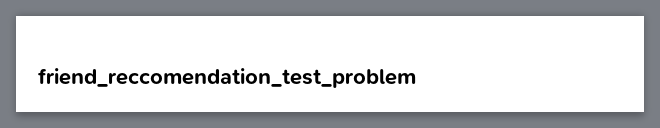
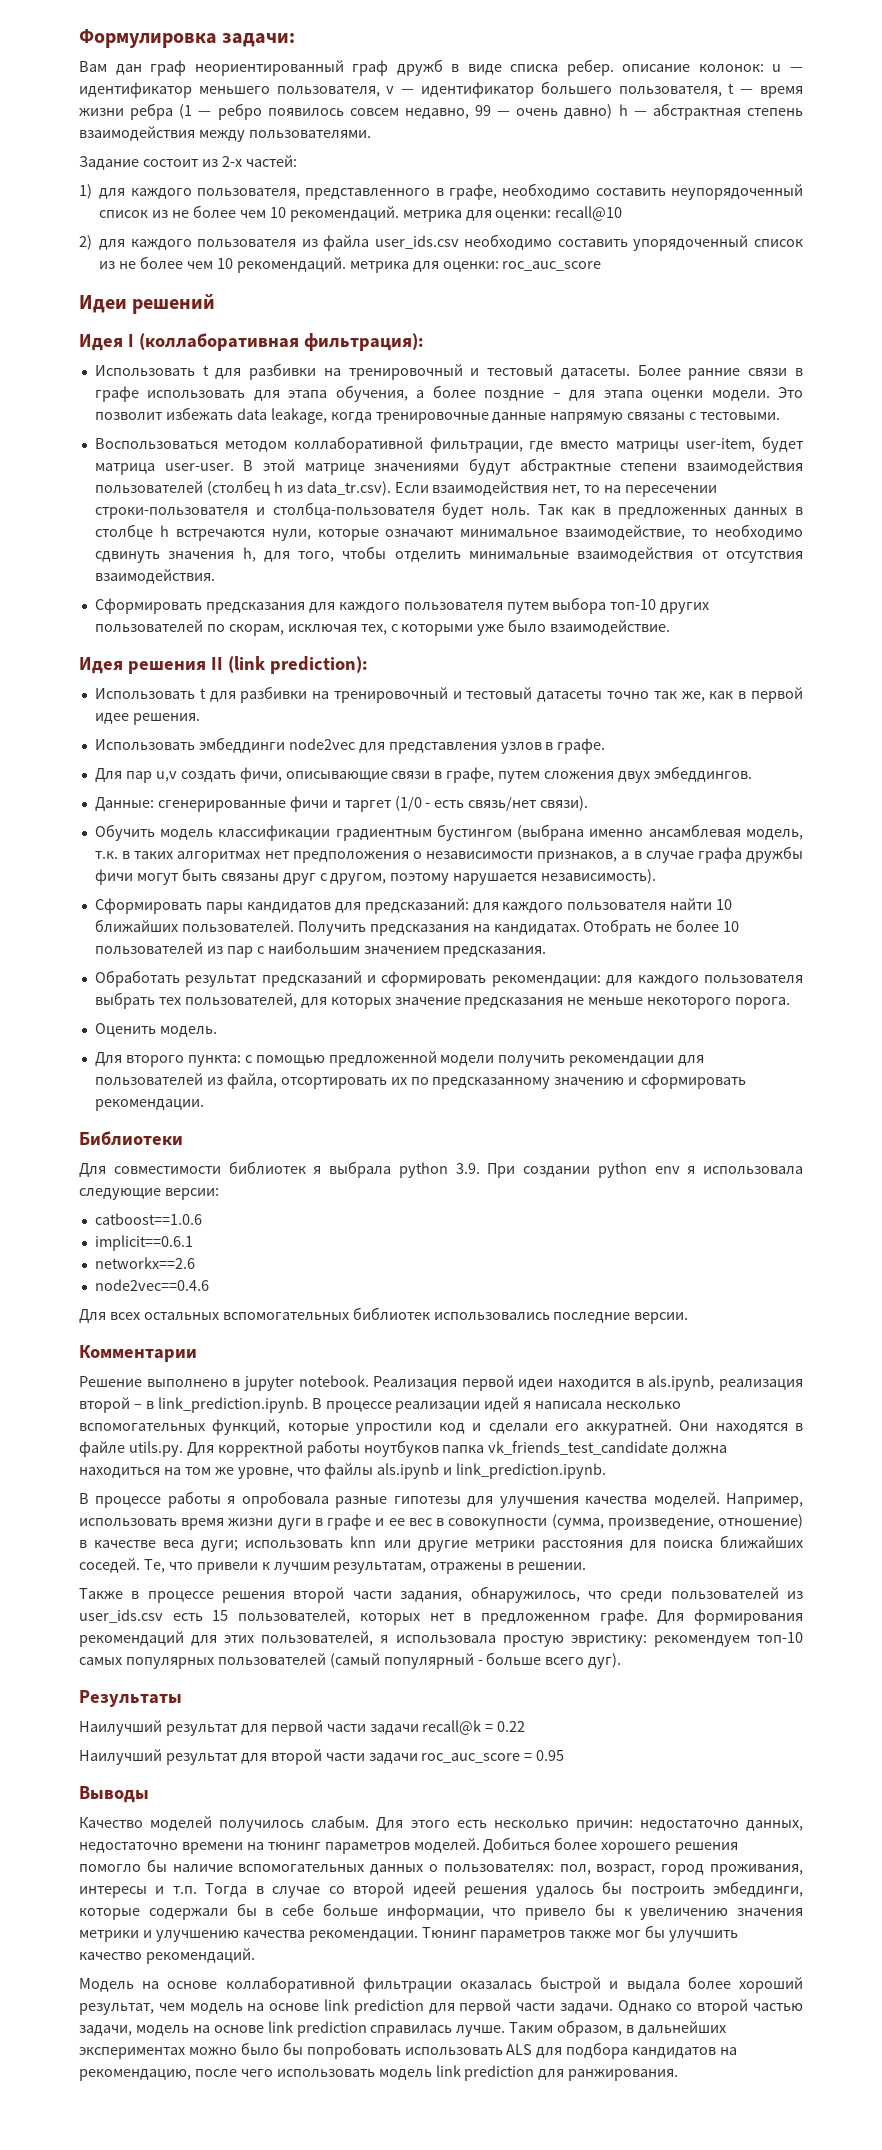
- friend_reccomendation_test_problem
+ Формулировка задачи:
+ Вам дан граф неориентированный граф дружб в виде списка ребер. описание колонок: u — идентификатор меньшего пользователя, v — идентификатор большего пользователя, t — время жизни ребра (1 — ребро появилось совсем недавно, 99 — очень давно) h — абстрактная степень взаимодействия между пользователями.
+ Задание состоит из 2-х частей:
+ 1) для каждого пользователя, представленного в графе, необходимо составить неупорядоченный список из не более чем 10 рекомендаций. метрика для оценки: recall@10
+ 2) для каждого пользователя из файла user_ids.csv необходимо составить упорядоченный список из не более чем 10 рекомендаций. метрика для оценки: roc_auc_score
+ Идеи решений
+ Идея I (коллаборативная фильтрация):
+ Использовать t для разбивки на тренировочный и тестовый датасеты. Более ранние связи в графе использовать для этапа обучения, а более поздние – для этапа оценки модели. Это позволит избежать data leakage, когда тренировочные данные напрямую связаны с тестовыми.
+ Воспользоваться методом коллаборативной фильтрации, где вместо матрицы user-item, будет матрица user-user. В этой матрице значениями будут абстрактные степени взаимодействия пользователей (столбец h из data_tr.csv). Если взаимодействия нет, то на пересечении строки-пользователя и столбца-пользователя будет ноль. Так как в предложенных данных в столбце h встречаются нули, которые означают минимальное взаимодействие, то необходимо сдвинуть значения h, для того, чтобы отделить минимальные взаимодействия от отсутствия взаимодействия.
+ Сформировать предсказания для каждого пользователя путем выбора топ-10 других пользователей по скорам, исключая тех, с которыми уже было взаимодействие.
+ Идея решения II (link prediction):
+ Использовать t для разбивки на тренировочный и тестовый датасеты точно так же, как в первой идее решения.
+ Использовать эмбеддинги node2vec для представления узлов в графе.
+ Для пар u,v создать фичи, описывающие связи в графе, путем сложения двух эмбеддингов.
+ Данные: сгенерированные фичи и таргет (1/0 - есть связь/нет связи).
+ Обучить модель классификации градиентным бустингом (выбрана именно ансамблевая модель, т.к. в таких алгоритмах нет предположения о независимости признаков, а в случае графа дружбы фичи могут быть связаны друг с другом, поэтому нарушается независимость).
+ Сформировать пары кандидатов для предсказаний: для каждого пользователя найти 10 ближайших пользователей. Получить предсказания на кандидатах. Отобрать не более 10 пользователей из пар с наибольшим значением предсказания.
+ Обработать результат предсказаний и сформировать рекомендации: для каждого пользователя выбрать тех пользователей, для которых значение предсказания не меньше некоторого порога.
+ Оценить модель.
+ Для второго пункта: с помощью предложенной модели получить рекомендации для пользователей из файла, отсортировать их по предсказанному значению и сформировать рекомендации.
+ Библиотеки
+ Для совместимости библиотек я выбрала python 3.9. При создании python env я использовала следующие версии:
+ catboost==1.0.6
+ implicit==0.6.1
+ networkx==2.6
+ node2vec==0.4.6
+ Для всех остальных вспомогательных библиотек использовались последние версии.
+ Комментарии
+ Решение выполнено в jupyter notebook. Реализация первой идеи находится в als.ipynb, реализация второй – в link_prediction.ipynb. В процессе реализации идей я написала несколько вспомогательных функций, которые упростили код и сделали его аккуратней. Они находятся в файле utils.py. Для корректной работы ноутбуков папка vk_friends_test_candidate должна находиться на том же уровне, что файлы als.ipynb и link_prediction.ipynb.
+ В процессе работы я опробовала разные гипотезы для улучшения качества моделей. Например, использовать время жизни дуги в графе и ее вес в совокупности (сумма, произведение, отношение) в качестве веса дуги; использовать knn или другие метрики расстояния для поиска ближайших соседей. Те, что привели к лучшим результатам, отражены в решении.
+ Также в процессе решения второй части задания, обнаружилось, что среди пользователей из user_ids.csv есть 15 пользователей, которых нет в предложенном графе. Для формирования рекомендаций для этих пользователей, я использовала простую эвристику: рекомендуем топ-10 самых популярных пользователей (самый популярный - больше всего дуг).
+ Результаты
+ Наилучший результат для первой части задачи recall@k = 0.22
+ Наилучший результат для второй части задачи roc_auc_score = 0.95
+ Выводы
+ Качество моделей получилось слабым. Для этого есть несколько причин: недостаточно данных, недостаточно времени на тюнинг параметров моделей. Добиться более хорошего решения помогло бы наличие вспомогательных данных о пользователях: пол, возраст, город проживания, интересы и т.п. Тогда в случае со второй идеей решения удалось бы построить эмбеддинги, которые содержали бы в себе больше информации, что привело бы к увеличению значения метрики и улучшению качества рекомендации. Тюнинг параметров также мог бы улучшить качество рекомендаций.
+ Модель на основе коллаборативной фильтрации оказалась быстрой и выдала более хороший результат, чем модель на основе link prediction для первой части задачи. Однако со второй частью задачи, модель на основе link prediction справилась лучше. Таким образом, в дальнейших экспериментах можно было бы попробовать использовать ALS для подбора кандидатов на рекомендацию, после чего использовать модель link prediction для ранжирования.

